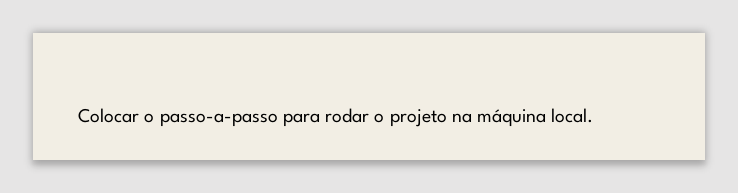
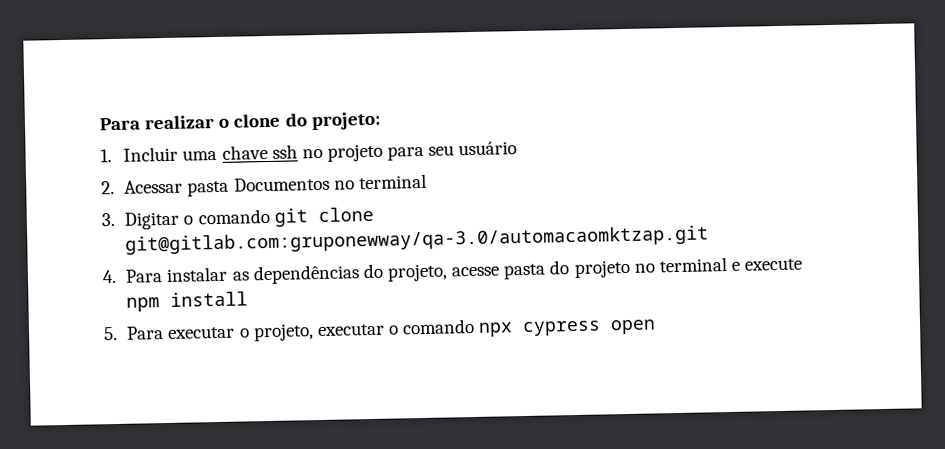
- Colocar o passo-a-passo para rodar o projeto na máquina local.
+ Para realizar o clone do projeto:
+ 1. Incluir uma chave ssh no projeto para seu usuário
+ 2. Acessar pasta Documentos no terminal
+ 3. Digitar o comando git clone git@gitlab.com:gruponewway/qa-3.0/automacaomktzap.git
+ 4. Para instalar as dependências do projeto, acesse pasta do projeto no terminal e execute npm install
+ 5. Para executar o projeto, executar o comando npx cypress open

